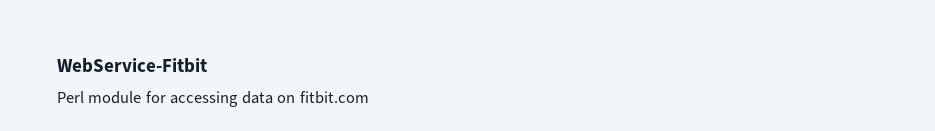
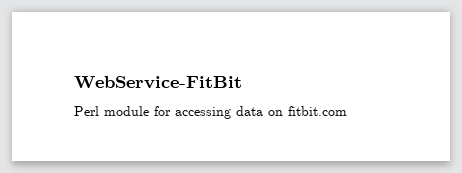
- WebService-Fitbit
+ WebService-FitBit

